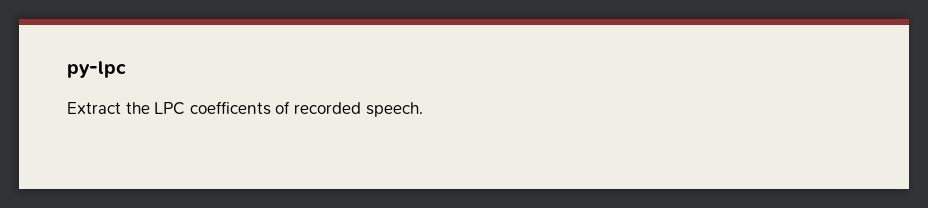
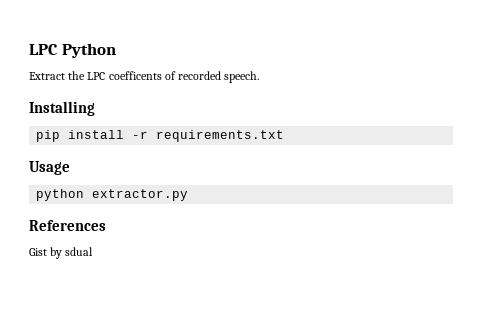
- py-lpc
+ LPC Python
+ Installing
+ pip install -r requirements.txt
+ Usage
+ python extractor.py
+ References
+ Gist by sdual

